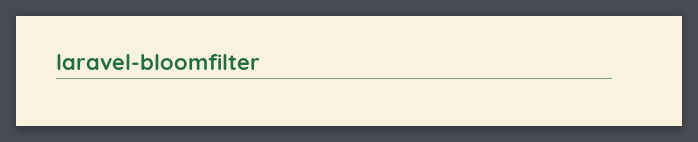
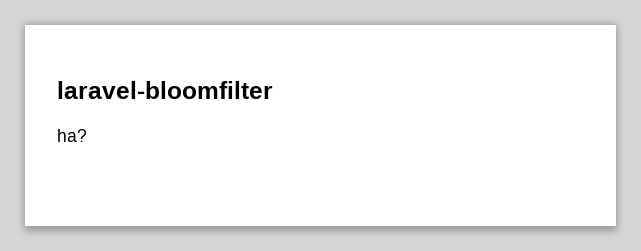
+ ha?

